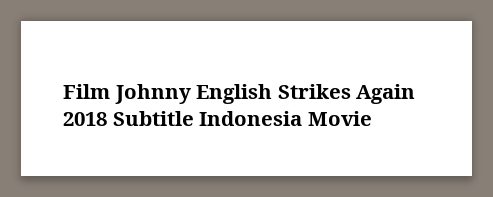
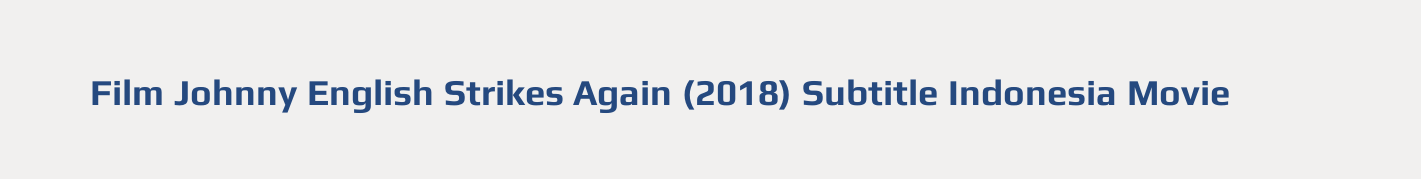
- Film Johnny English Strikes Again 2018 Subtitle Indonesia Movie
+ Film Johnny English Strikes Again (2018) Subtitle Indonesia Movie

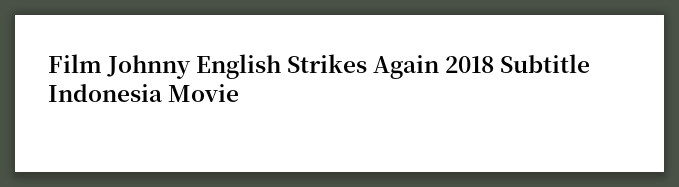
- Film Johnny English Strikes Again (2018) Subtitle Indonesia Movie
+ Film Johnny English Strikes Again 2018 Subtitle Indonesia Movie

